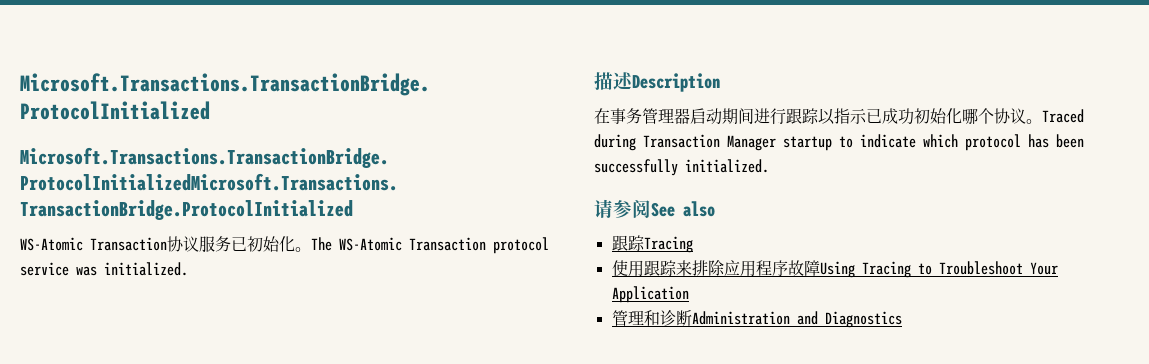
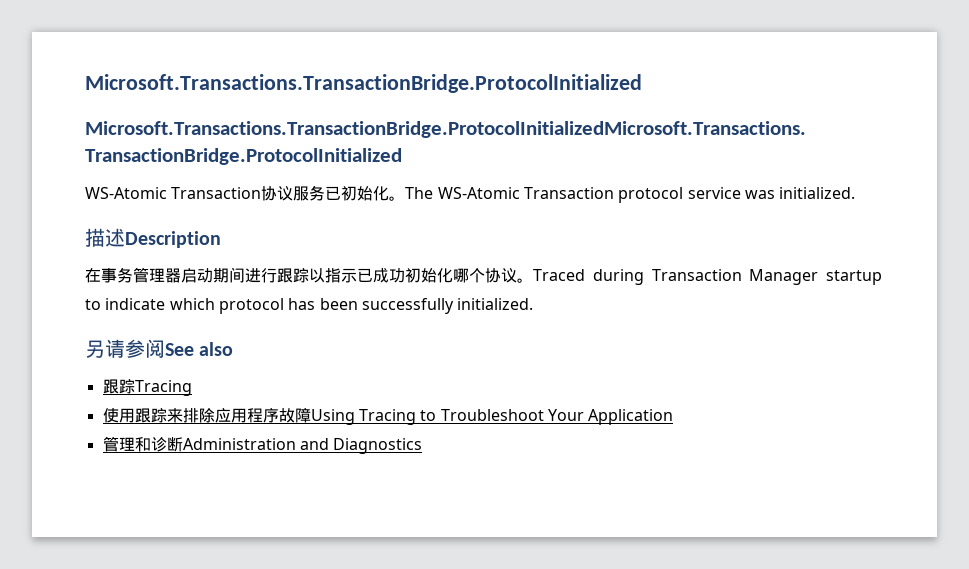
- 请参阅See also
+ 另请参阅See also

